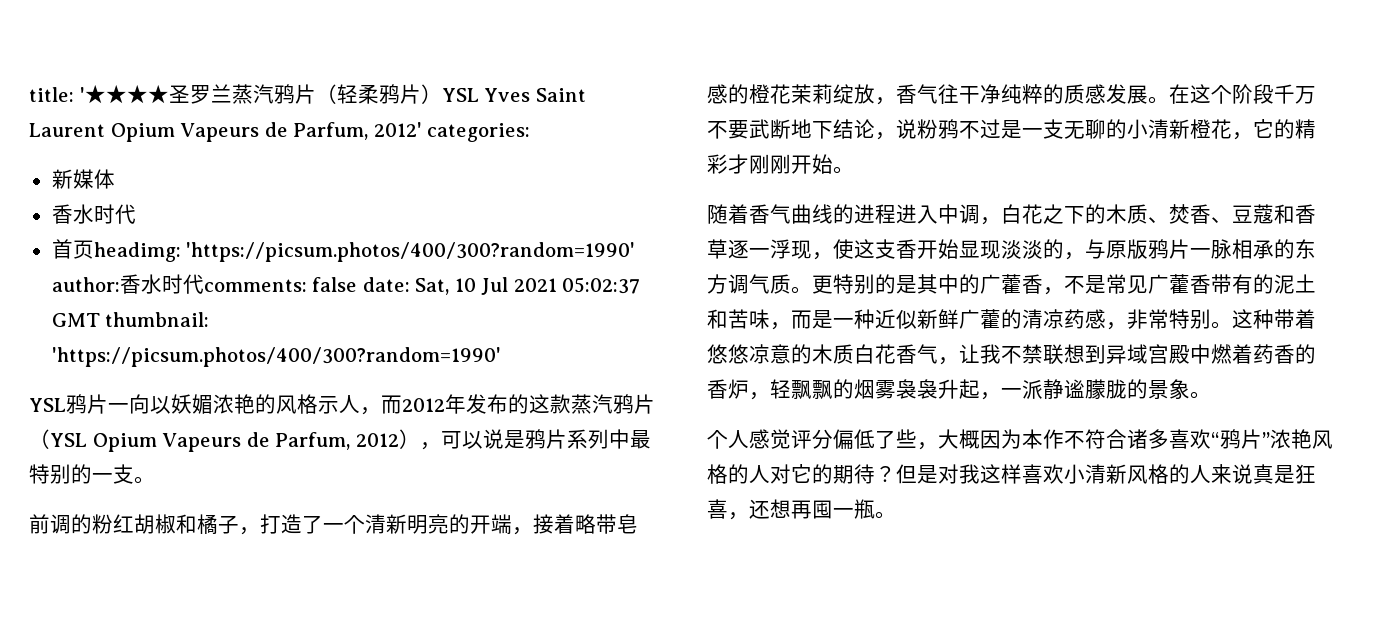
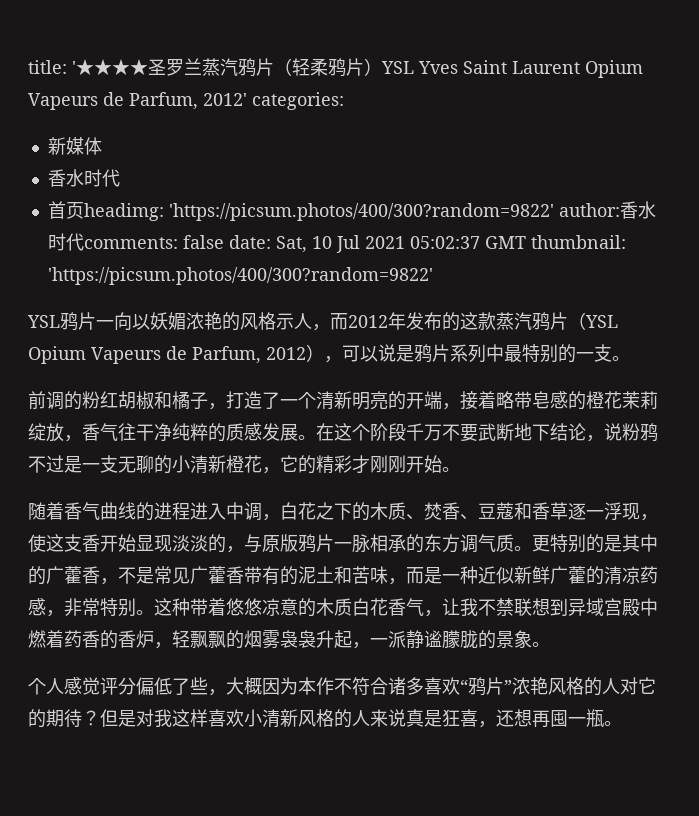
- 首页headimg: 'https://picsum.photos/400/300?random=1990' author:香水时代comments: false date: Sat, 10 Jul 2021 05:02:37 GMT thumbnail: 'https://picsum.photos/400/300?random=1990'
+ 首页headimg: 'https://picsum.photos/400/300?random=9822' author:香水时代comments: false date: Sat, 10 Jul 2021 05:02:37 GMT thumbnail: 'https://picsum.photos/400/300?random=9822'

